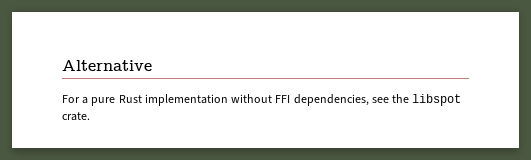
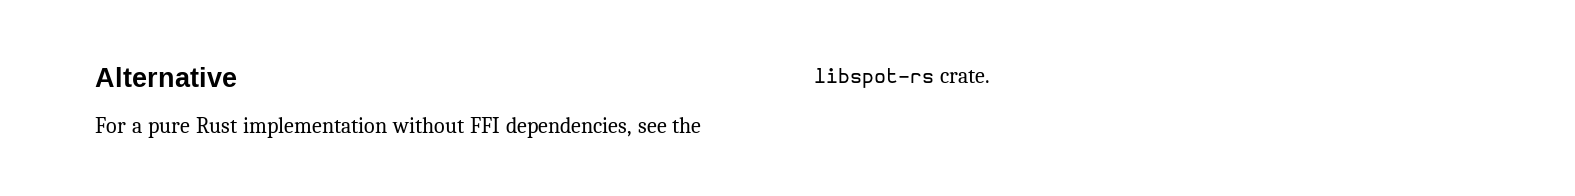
- For a pure Rust implementation without FFI dependencies, see the libspot crate.
+ For a pure Rust implementation without FFI dependencies, see the libspot-rs crate.

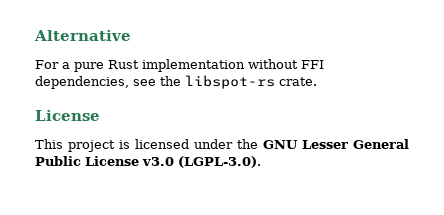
  For a pure Rust implementation without FFI dependencies, see the libspot-rs crate.
+ License
+ This project is licensed under the GNU Lesser General Public License v3.0 (LGPL-3.0).

